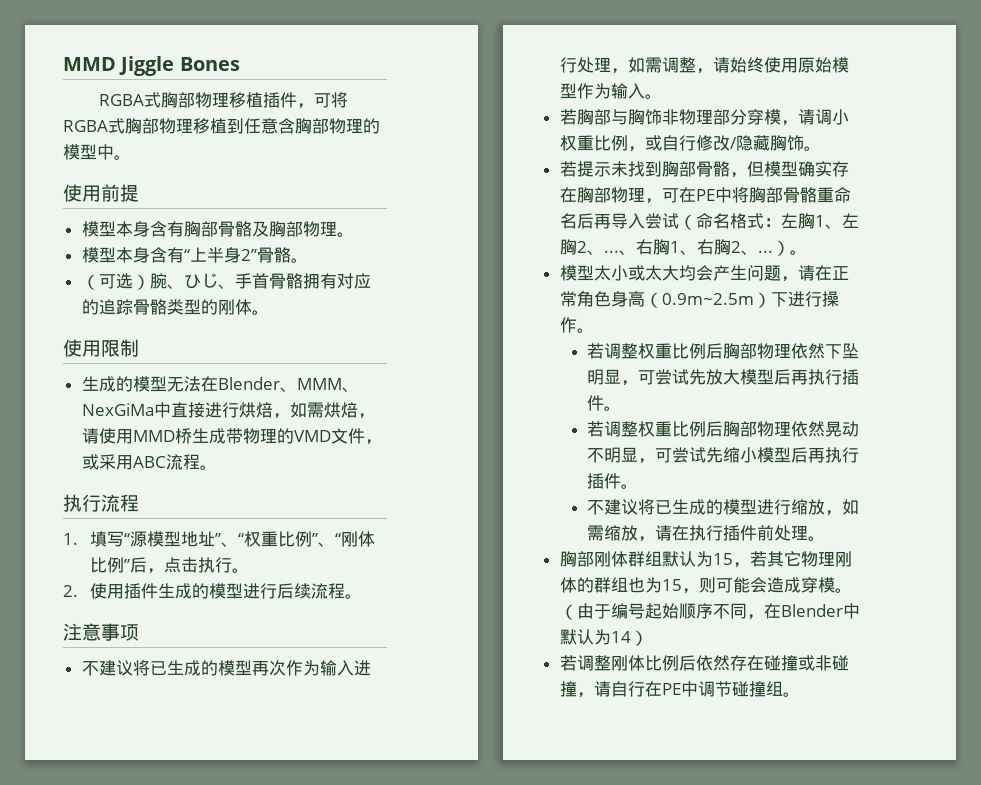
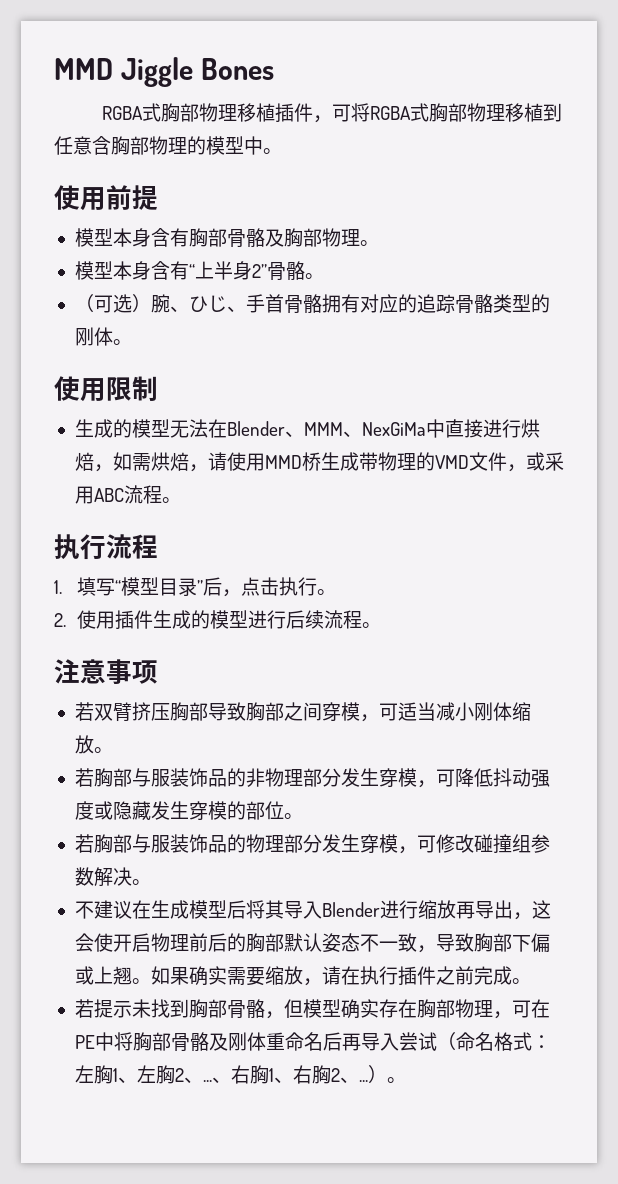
- 1.填写“源模型地址”、“权重比例”、“刚体比例”后，点击执行。
+ 1.填写“模型目录”后，点击执行。
- 不建议将已生成的模型再次作为输入进行处理，如需调整，请始终使用原始模型作为输入。
- 若胸部与胸饰非物理部分穿模，请调小权重比例，或自行修改/隐藏胸饰。
+ 若双臂挤压胸部导致胸部之间穿模，可适当减小刚体缩放。
+ 若胸部与服装饰品的非物理部分发生穿模，可降低抖动强度或隐藏发生穿模的部位。
+ 若胸部与服装饰品的物理部分发生穿模，可修改碰撞组参数解决。
+ 不建议在生成模型后将其导入Blender进行缩放再导出，这会使开启物理前后的胸部默认姿态不一致，导致胸部下偏或上翘。如果确实需要缩放，请在执行插件之前完成。
- 若提示未找到胸部骨骼，但模型确实存在胸部物理，可在PE中将胸部骨骼重命名后再导入尝试（命名格式：左胸1、左胸2、...
+ 若提示未找到胸部骨骼，但模型确实存在胸部物理，可在PE中将胸部骨骼及刚体重命名后再导入尝试（命名格式：左胸1、左胸2、...
- 模型太小或太大均会产生问题，请在正常角色身高（0.9m~2.5m）下进行操作。
- 若调整权重比例后胸部物理依然下坠明显，可尝试先放大模型后再执行插件。
- 若调整权重比例后胸部物理依然晃动不明显，可尝试先缩小模型后再执行插件。
- 不建议将已生成的模型进行缩放，如需缩放，请在执行插件前处理。
- 胸部刚体群组默认为15，若其它物理刚体的群组也为15，则可能会造成穿模。（由于编号起始顺序不同，在Blender中默认为14）
- 若调整刚体比例后依然存在碰撞或非碰撞，请自行在PE中调节碰撞组。

